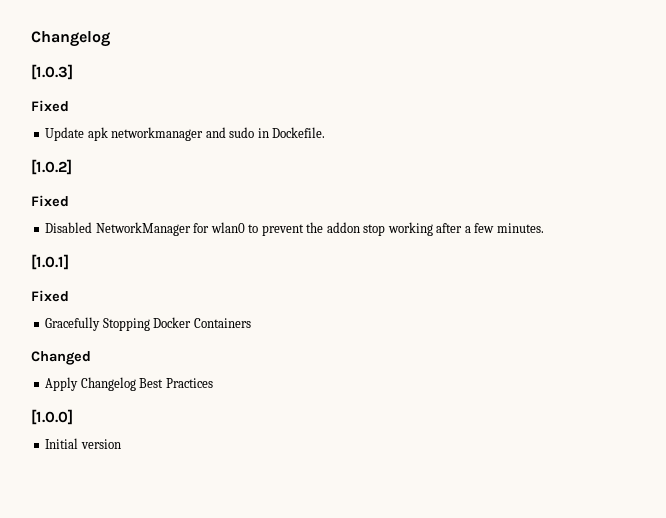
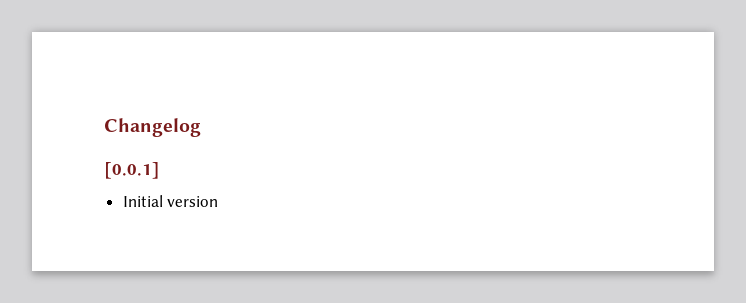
- [1.0.3]
- Fixed
- Update apk networkmanager and sudo in Dockefile.
- [1.0.2]
- Fixed
- Disabled NetworkManager for wlan0 to prevent the addon stop working after a few minutes.
- [1.0.1]
- Fixed
- Gracefully Stopping Docker Containers
- Changed
- Apply Changelog Best Practices
- [1.0.0]
+ [0.0.1]

